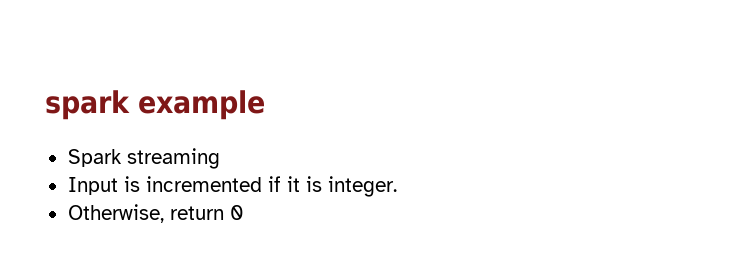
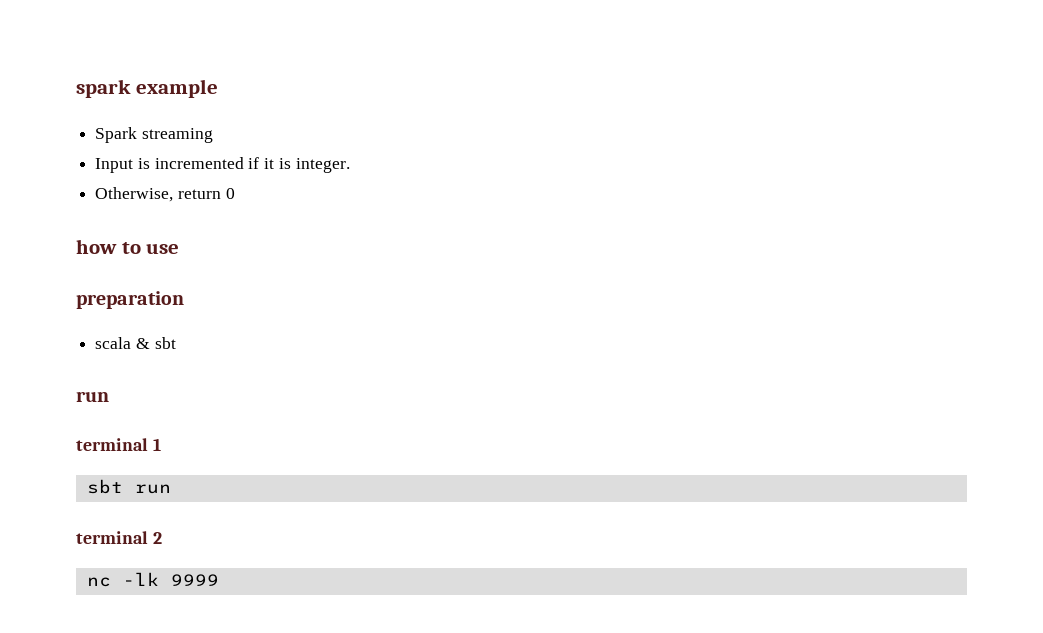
+ how to use
+ preparation
+ scala & sbt
+ run
+ terminal 1
+ sbt run
+ terminal 2
+ nc -lk 9999

